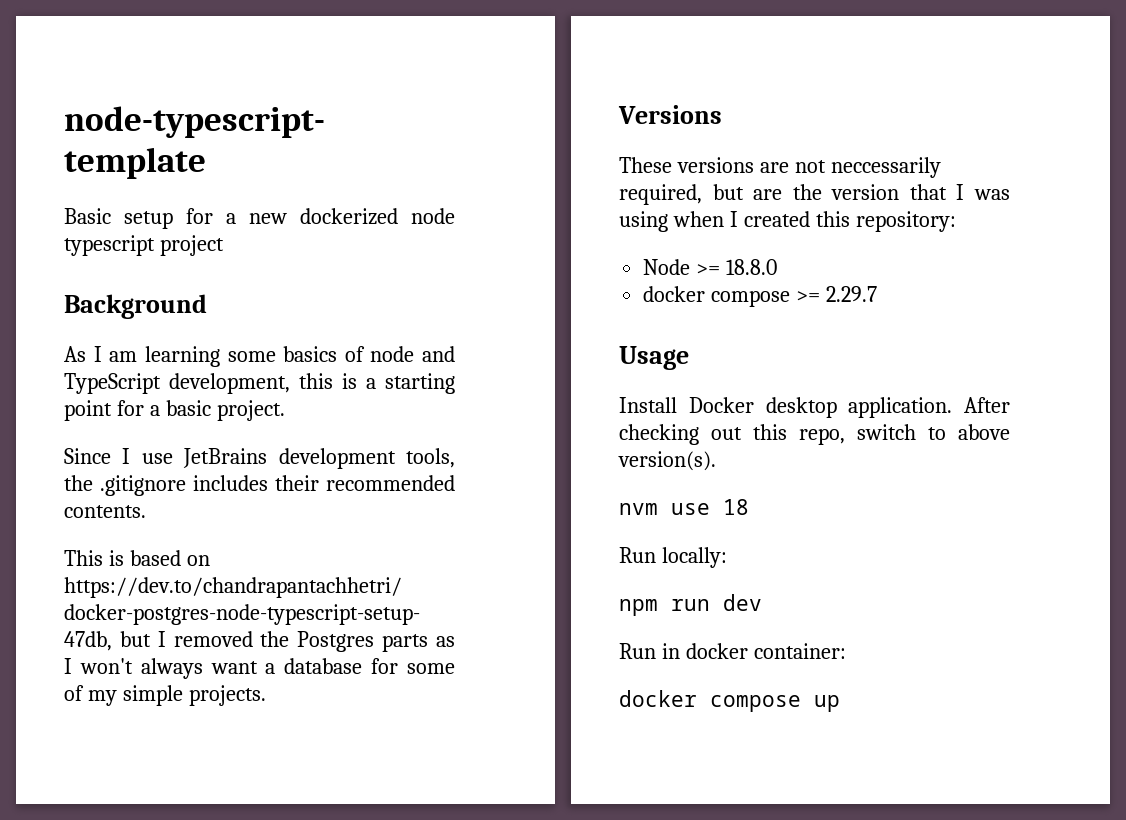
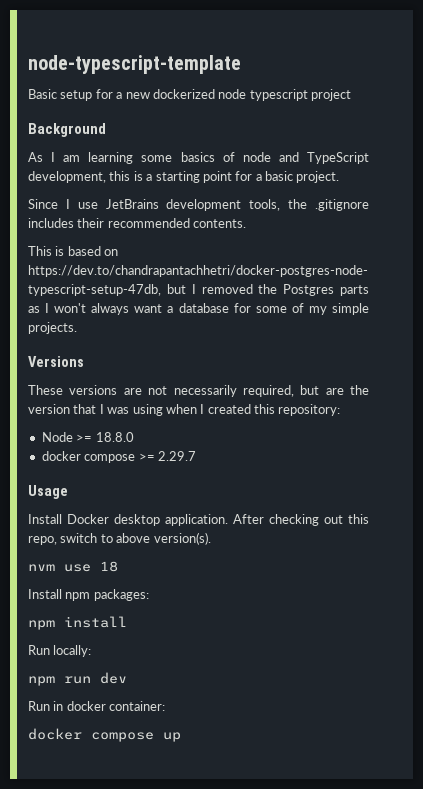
- These versions are not neccessarily required, but are the version that I was using when I created this repository:
+ These versions are not necessarily required, but are the version that I was using when I created this repository:
+ Install npm packages:
+ npm install

